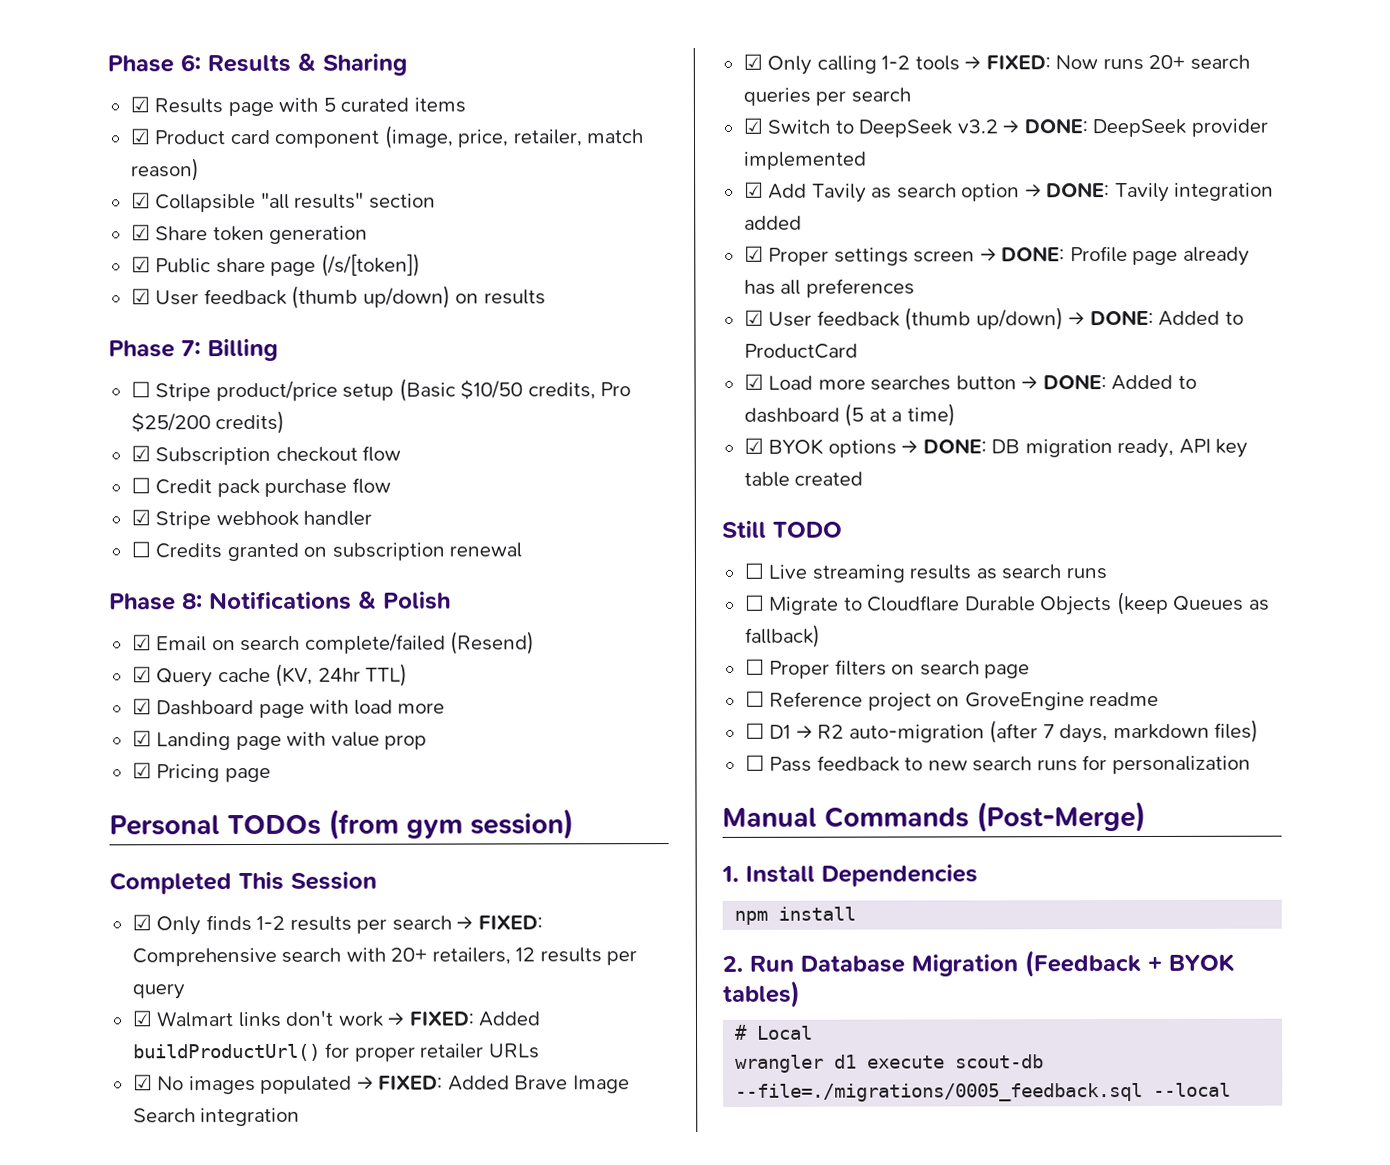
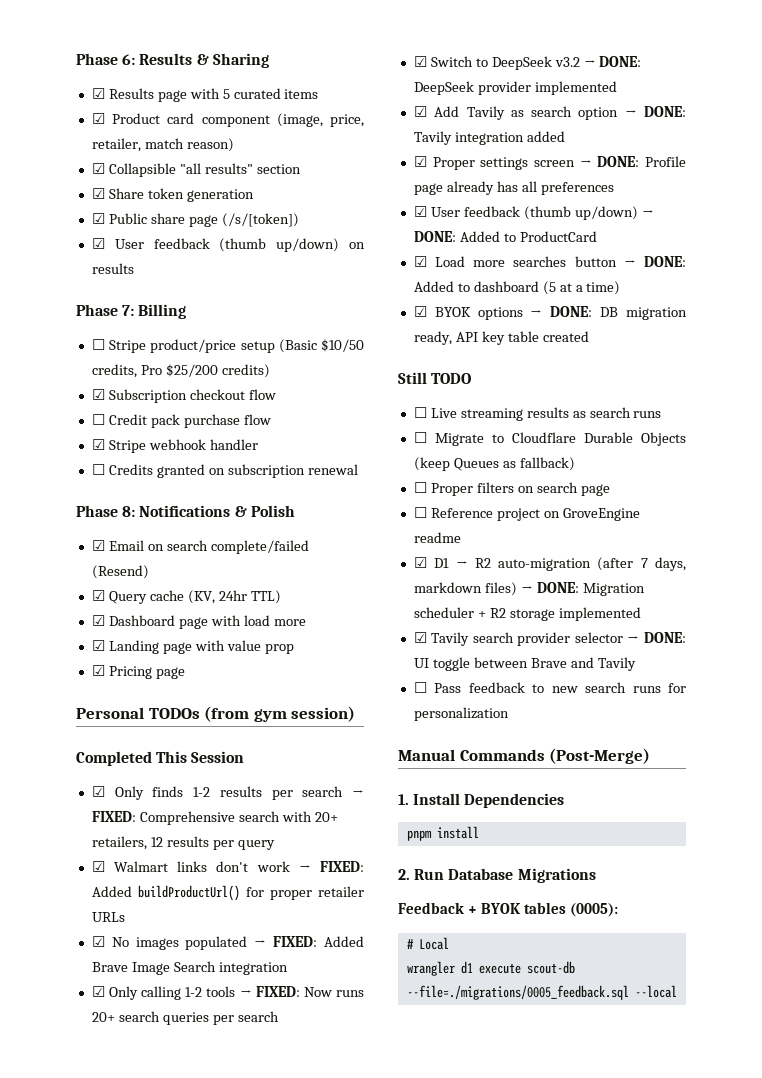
- ☐ D1 → R2 auto-migration (after 7 days, markdown files)
+ ☑ D1 → R2 auto-migration (after 7 days, markdown files) → DONE: Migration scheduler + R2 storage implemented
+ ☑ Tavily search provider selector → DONE: UI toggle between Brave and Tavily
- npm install
+ pnpm install
- 2. Run Database Migration (Feedback + BYOK tables)
+ 2. Run Database Migrations
+ Feedback + BYOK tables (0005):

